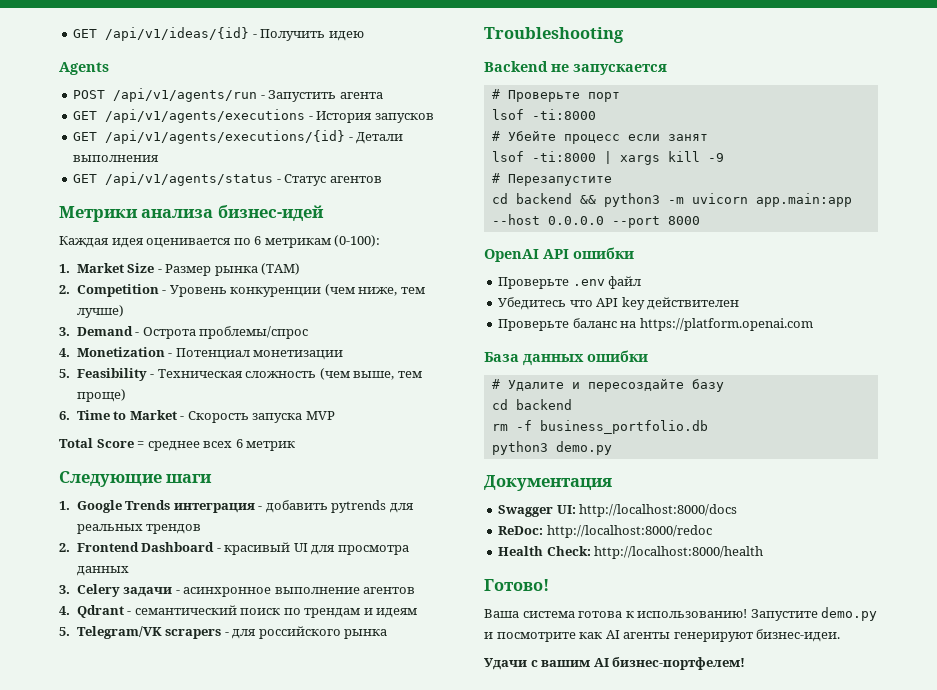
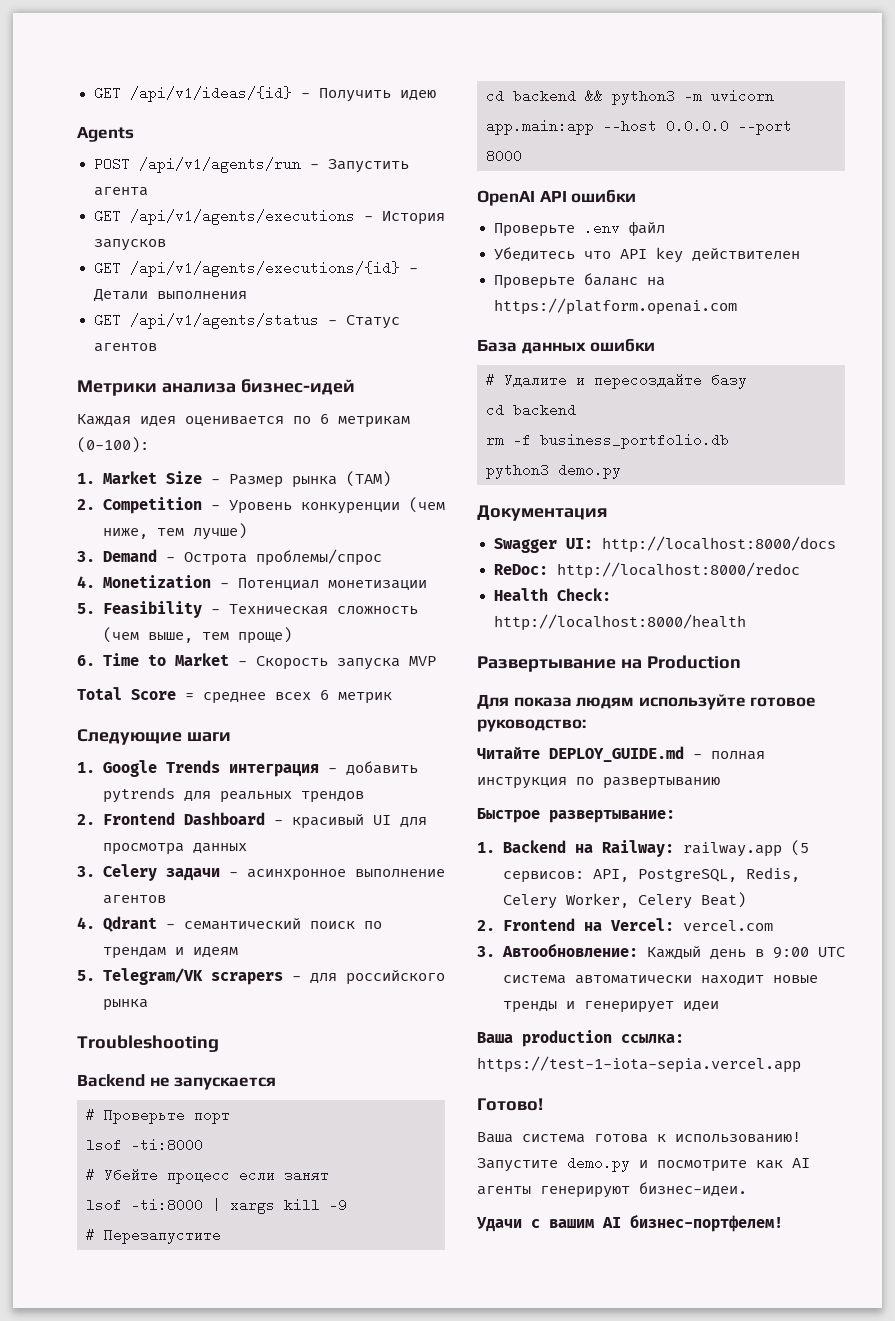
+ Развертывание на Production
+ Для показа людям используйте готовое руководство:
+ Читайте DEPLOY_GUIDE.md - полная инструкция по развертыванию
+ Быстрое развертывание:
+ 1. Backend на Railway: railway.app (5 сервисов: API, PostgreSQL, Redis, Celery Worker, Celery Beat)
+ 2. Frontend на Vercel: vercel.com
+ 3. Автообновление: Каждый день в 9:00 UTC система автоматически находит новые тренды и генерирует идеи
+ Ваша production ссылка: https://test-1-iota-sepia.vercel.app

